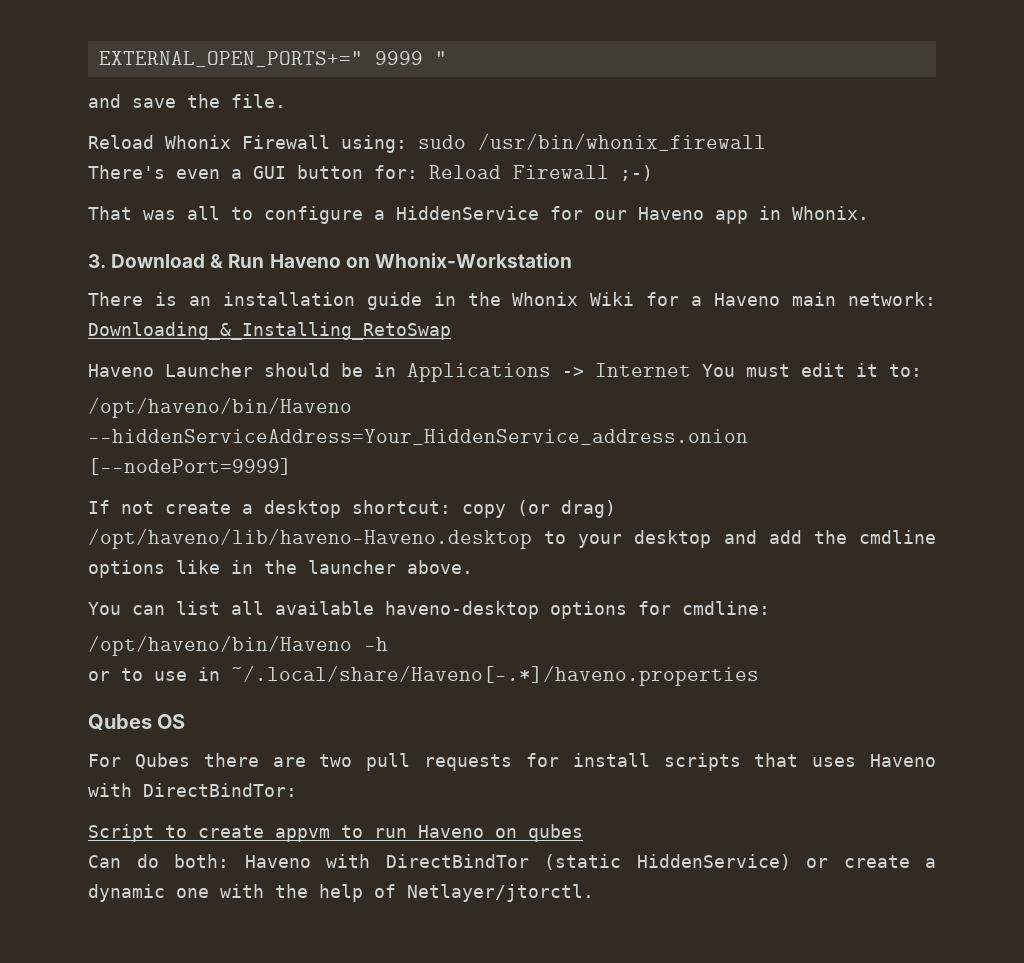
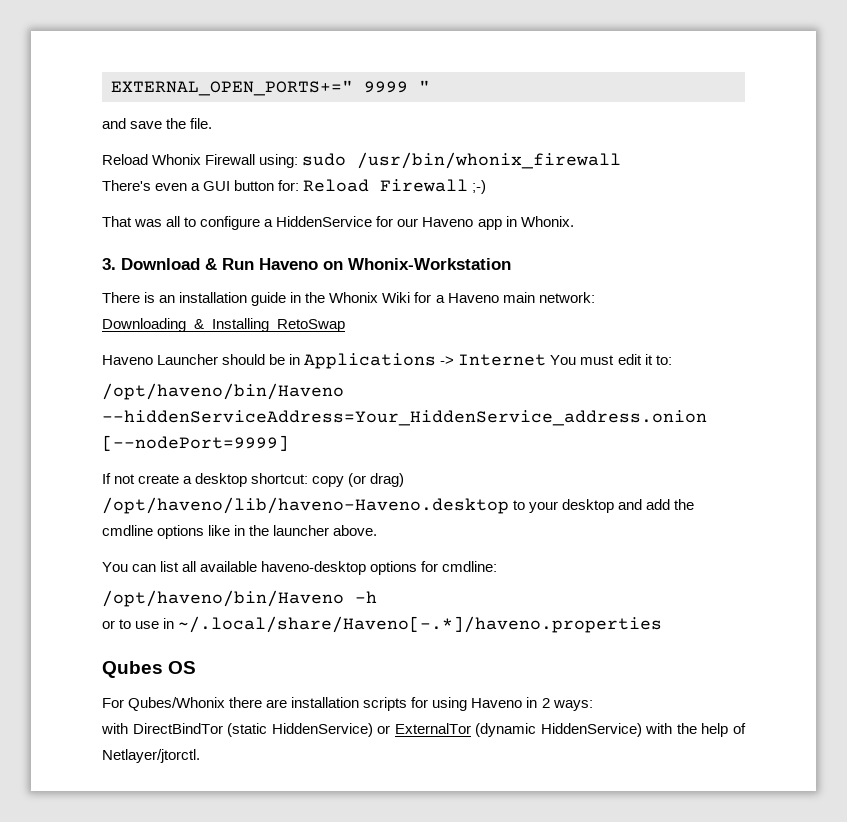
- For Qubes there are two pull requests for install scripts that uses Haveno with DirectBindTor:
- Script to create appvm to run Haveno on qubes
- Can do both: Haveno with DirectBindTor (static HiddenService) or create a dynamic one with the help of Netlayer/jtorctl.
+ For Qubes/Whonix there are installation scripts for using Haveno in 2 ways:
+ with DirectBindTor (static HiddenService) or ExternalTor (dynamic HiddenService) with the help of Netlayer/jtorctl.

